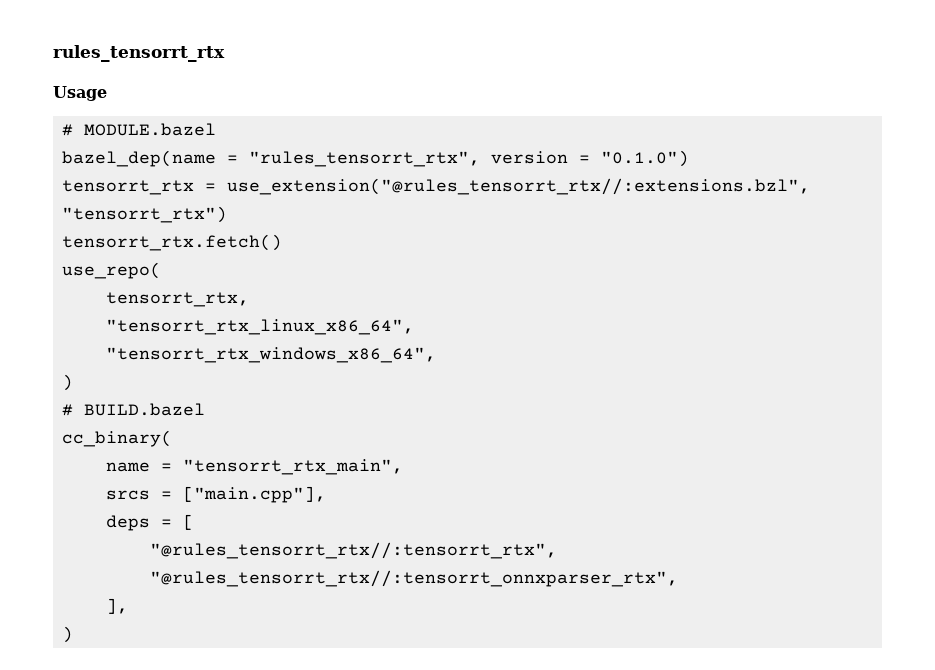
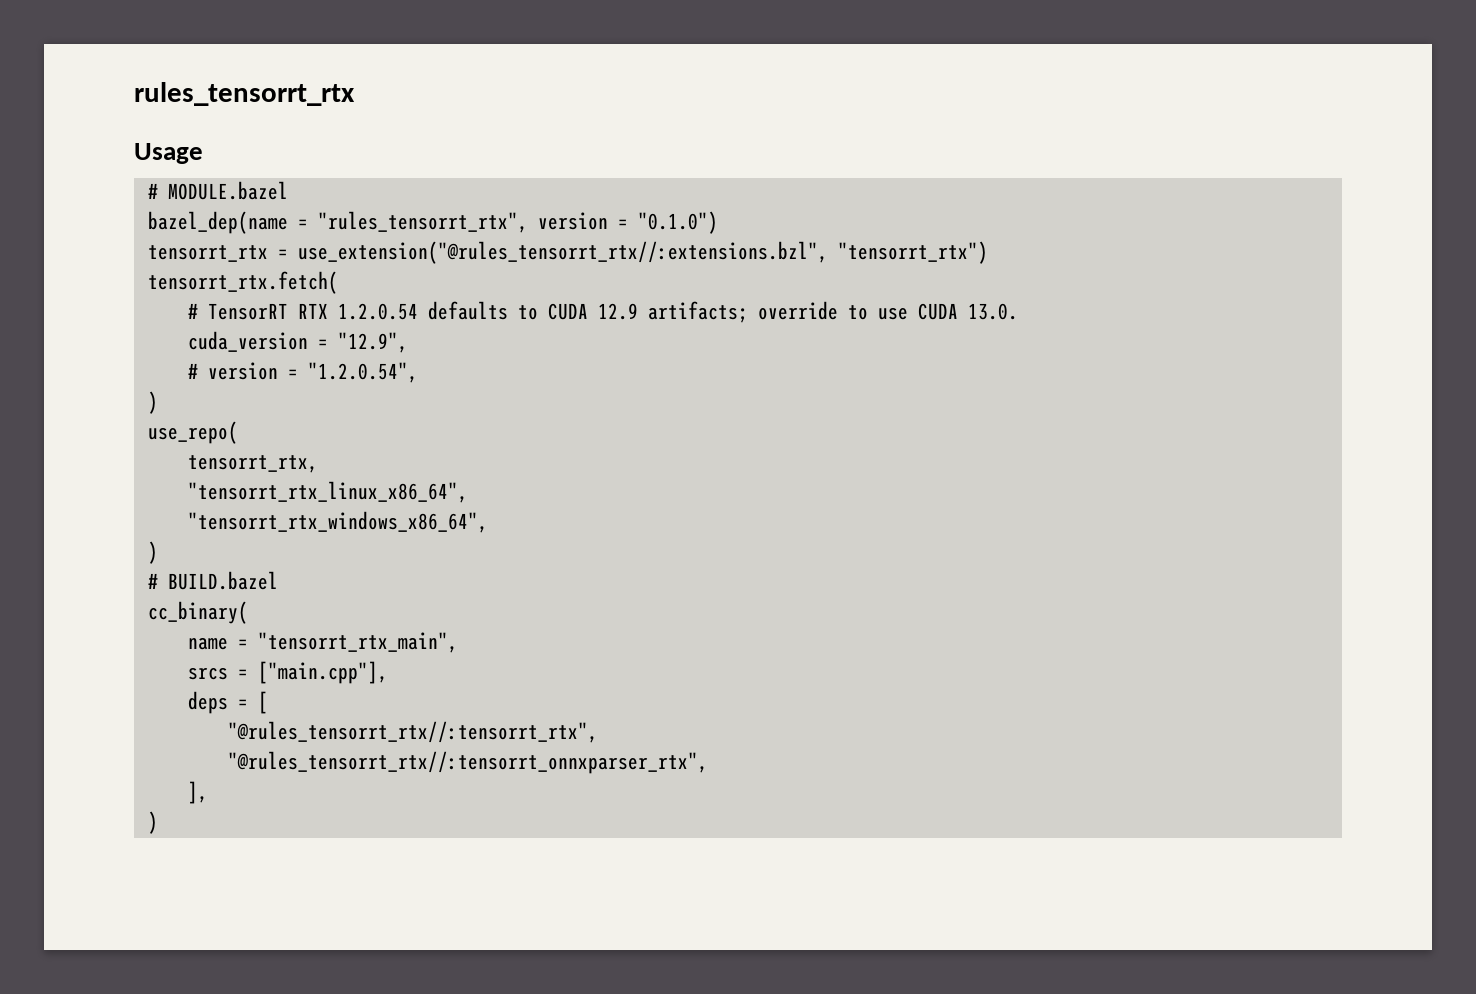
- tensorrt_rtx.fetch()
+ tensorrt_rtx.fetch(
+ # TensorRT RTX 1.2.0.54 defaults to CUDA 12.9 artifacts; override to use CUDA 13.0.
+ cuda_version = "12.9",
+ # version = "1.2.0.54",
+ )

